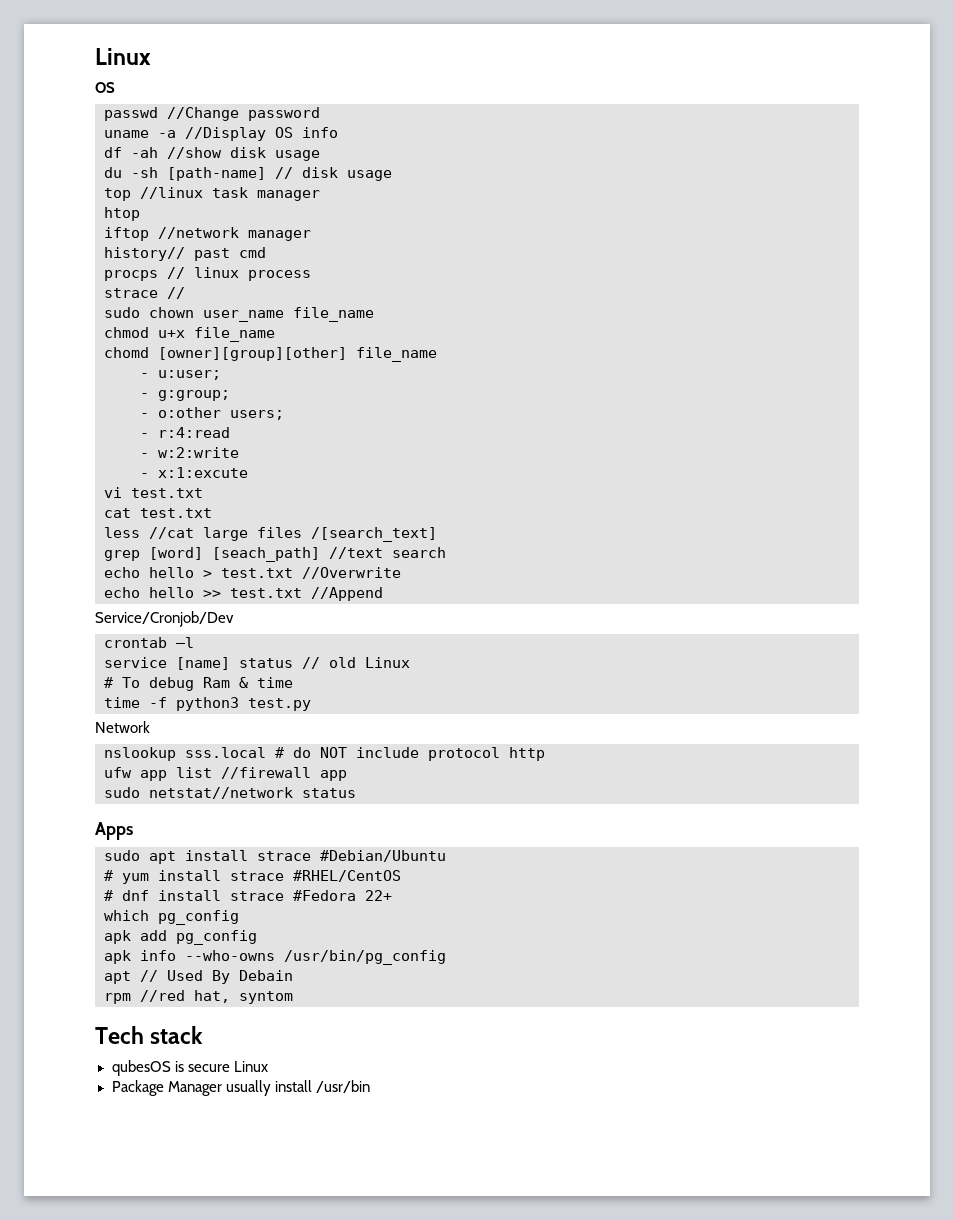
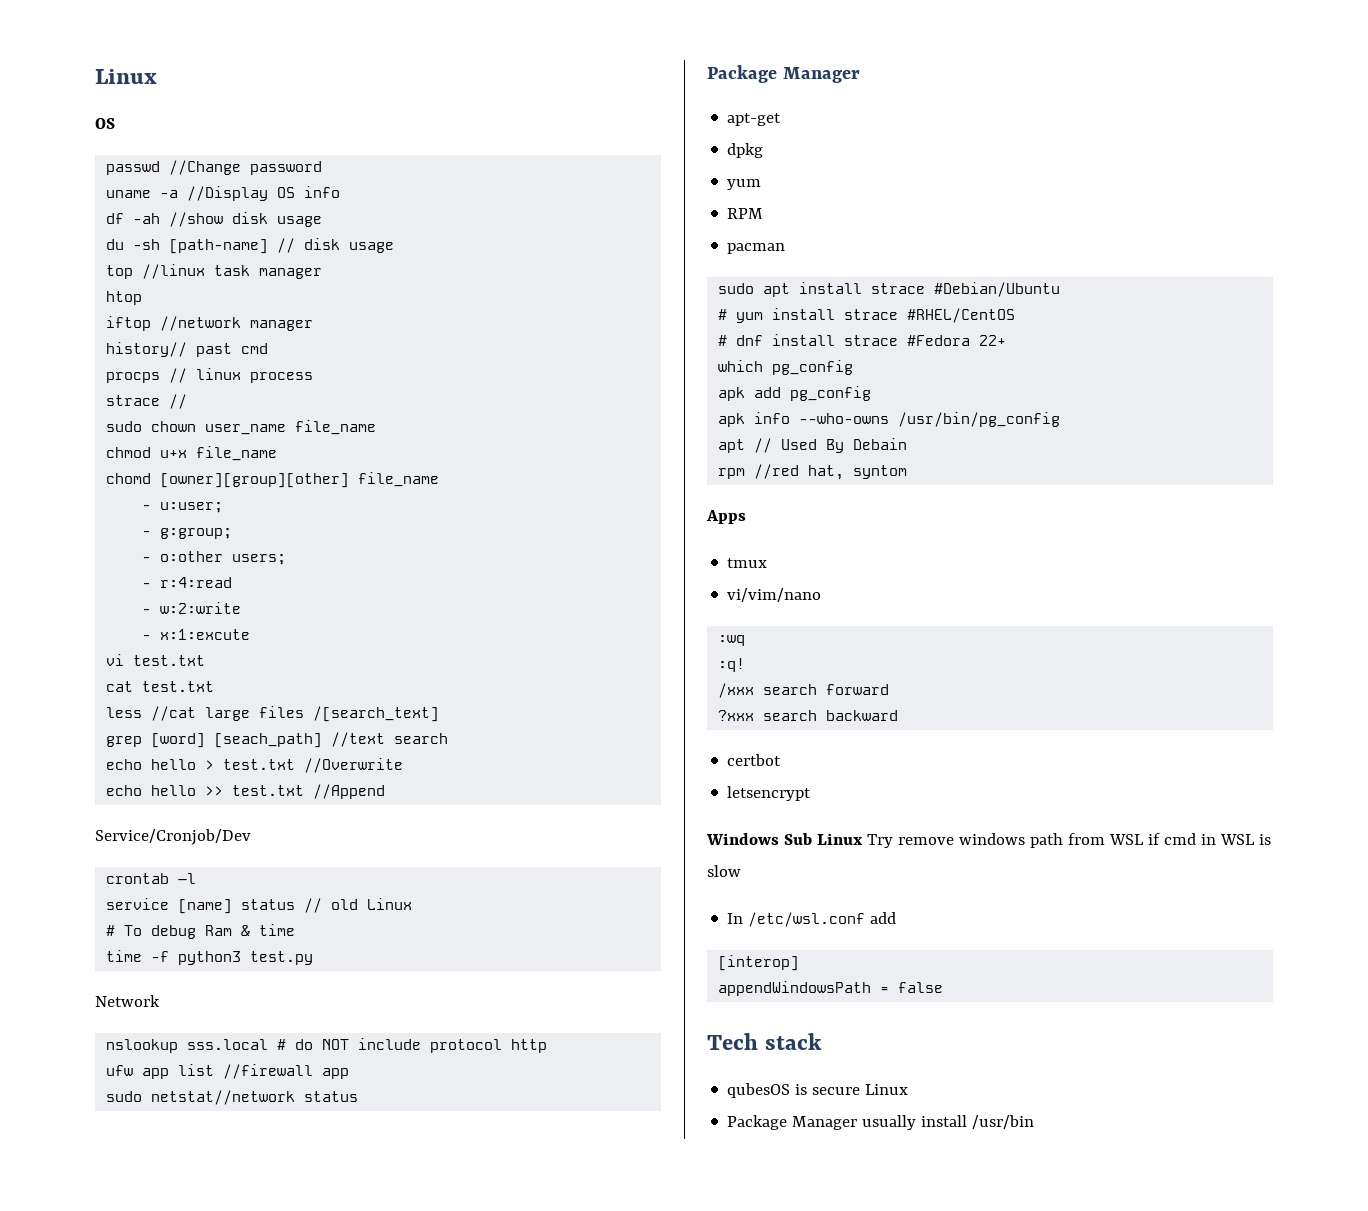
  sudo netstat//network status
- Apps
+ Package Manager
+ apt-get
+ dpkg
+ yum
+ RPM
+ pacman
+ Apps
+ tmux
+ vi/vim/nano
+ :wq
+ :q!
+ /xxx search forward
+ ?xxx search backward
+ certbot
+ letsencrypt
+ Windows Sub Linux Try remove windows path from WSL if cmd in WSL is slow
+ In /etc/wsl.conf add
+ [interop]
+ appendWindowsPath = false

